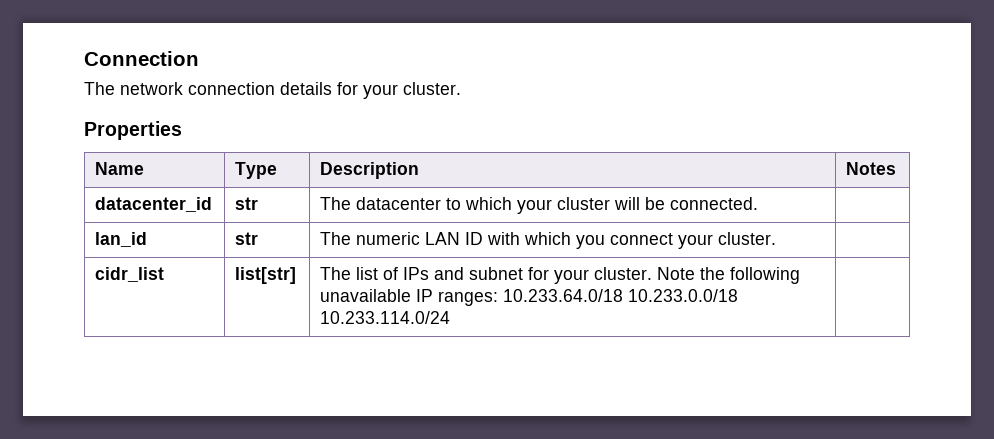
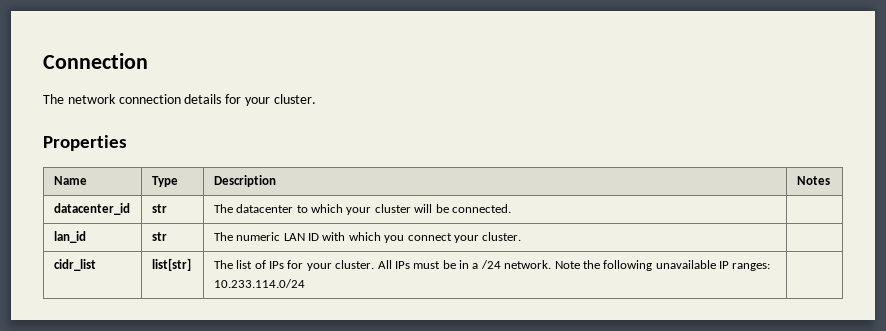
- cidr_list | list[str] | The list of IPs and subnet for your cluster. Note the following unavailable IP ranges: 10.233.64.0/18 10.233.0.0/18 10.233.114.0/24 |
+ cidr_list | list[str] | The list of IPs for your cluster. All IPs must be in a /24 network. Note the following unavailable IP ranges: 10.233.114.0/24 |

